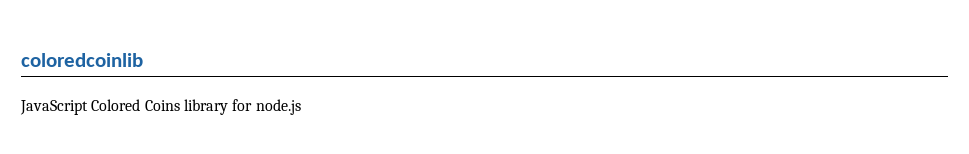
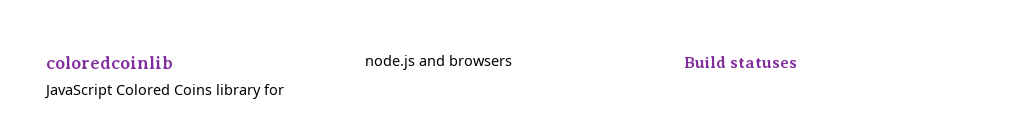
- JavaScript Colored Coins library for node.js
+ JavaScript Colored Coins library for node.js and browsers
+ Build statuses

